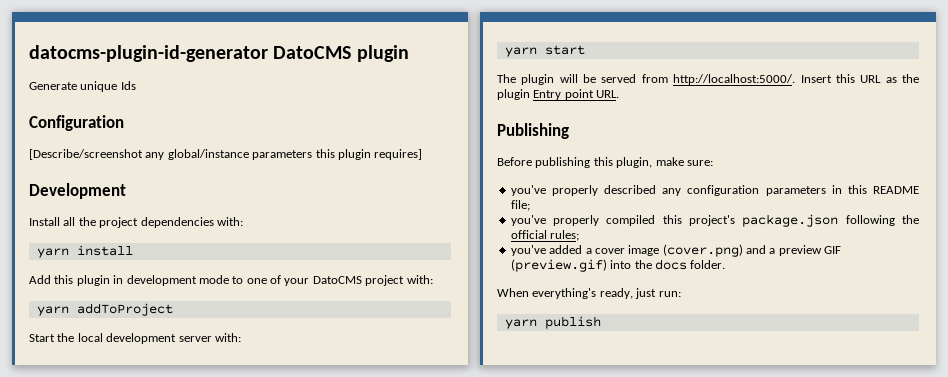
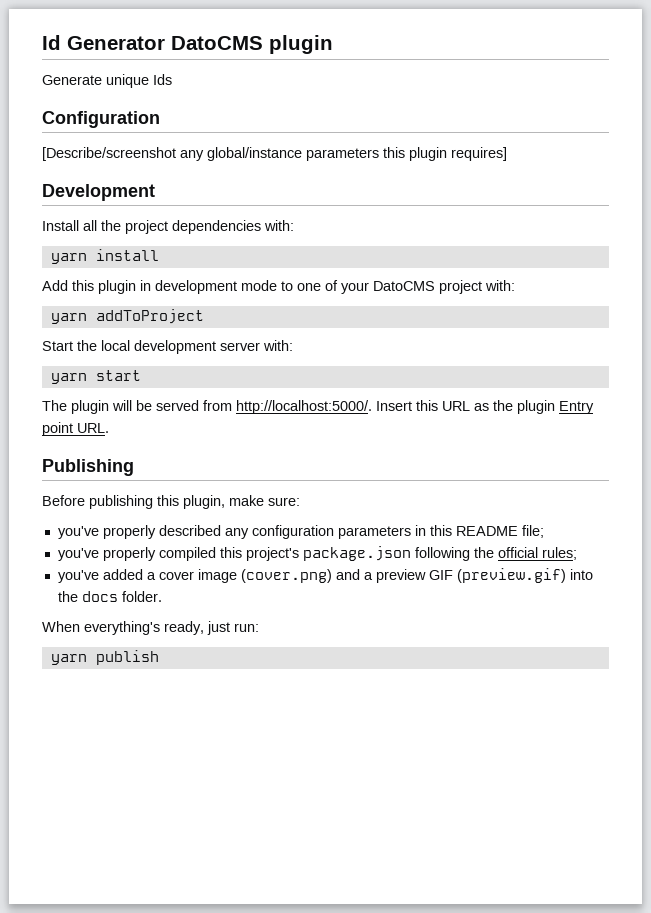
- datocms-plugin-id-generator DatoCMS plugin
+ Id Generator DatoCMS plugin

